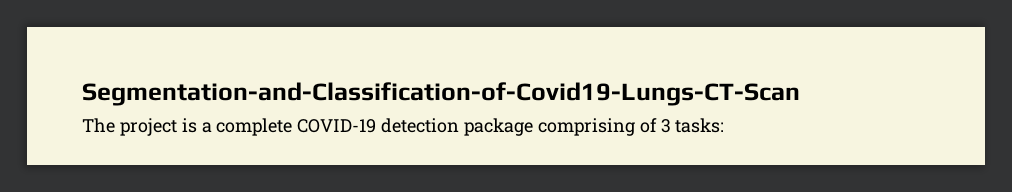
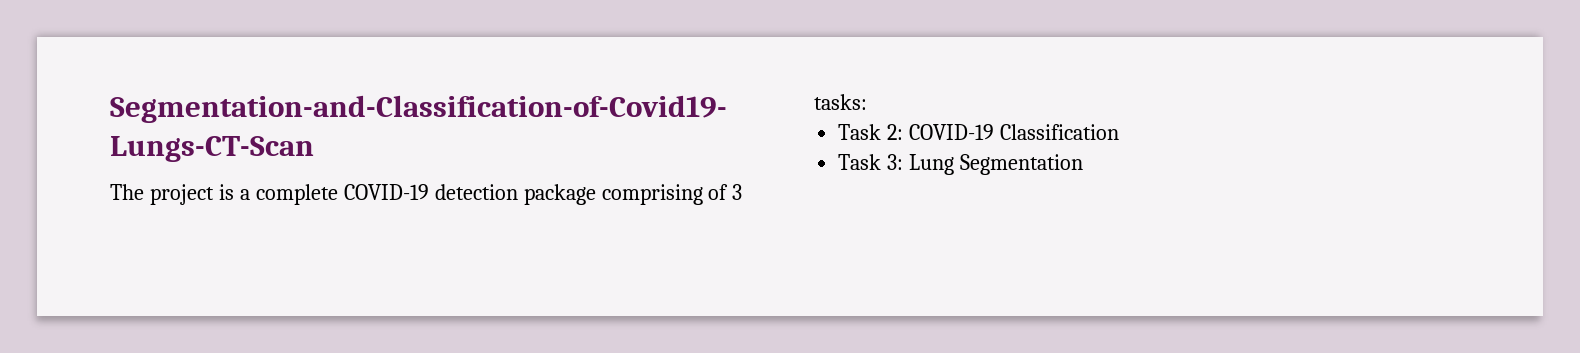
+ Task 2: COVID-19 Classification
+ Task 3: Lung Segmentation

